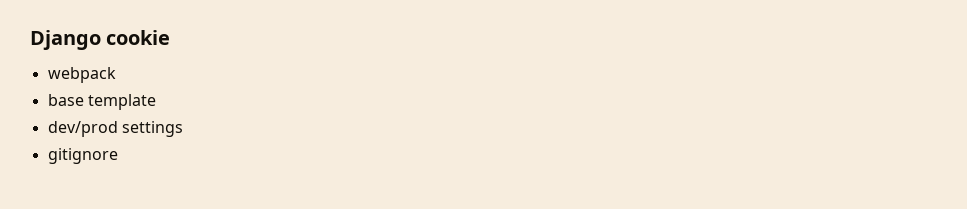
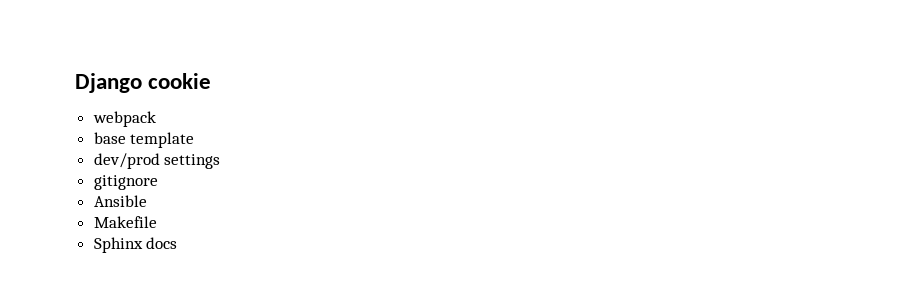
+ Ansible
+ Makefile
+ Sphinx docs

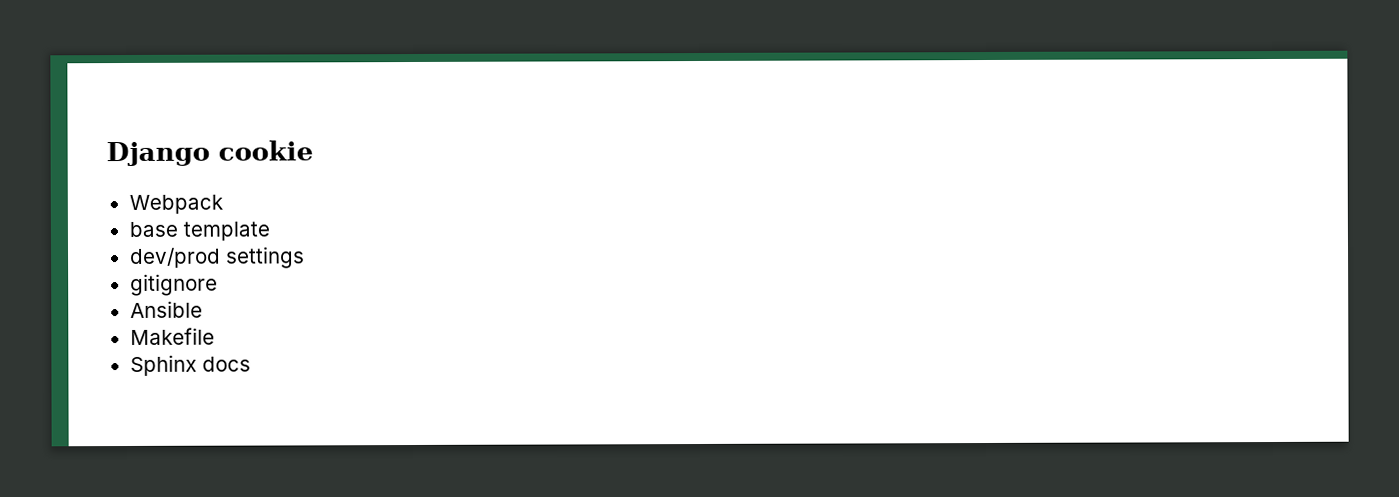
- webpack
+ Webpack

